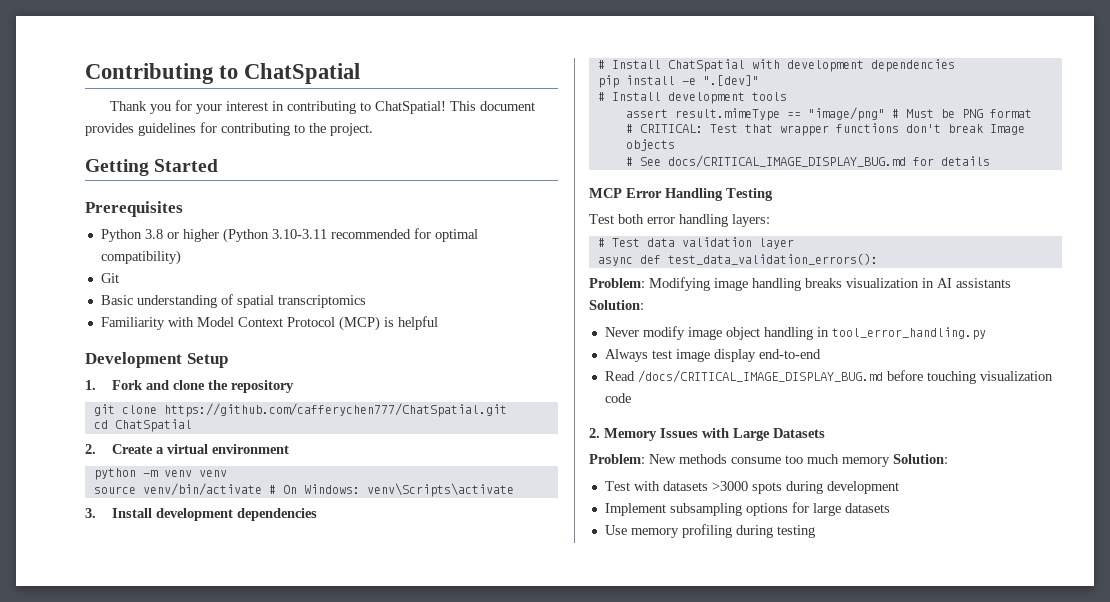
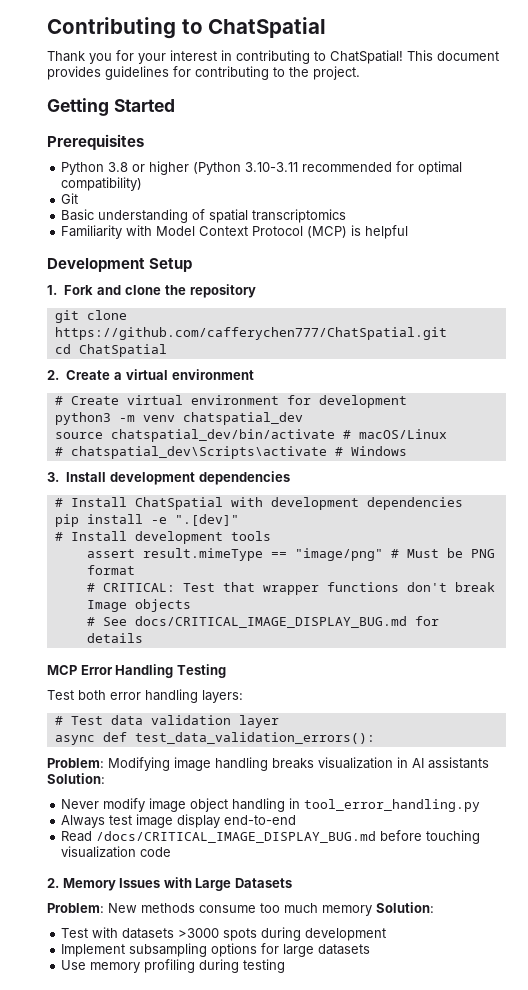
- python -m venv venv
+ # Create virtual environment for development
+ python3 -m venv chatspatial_dev
- source venv/bin/activate # On Windows: venv\Scripts\activate
+ source chatspatial_dev/bin/activate # macOS/Linux
+ # chatspatial_dev\Scripts\activate # Windows

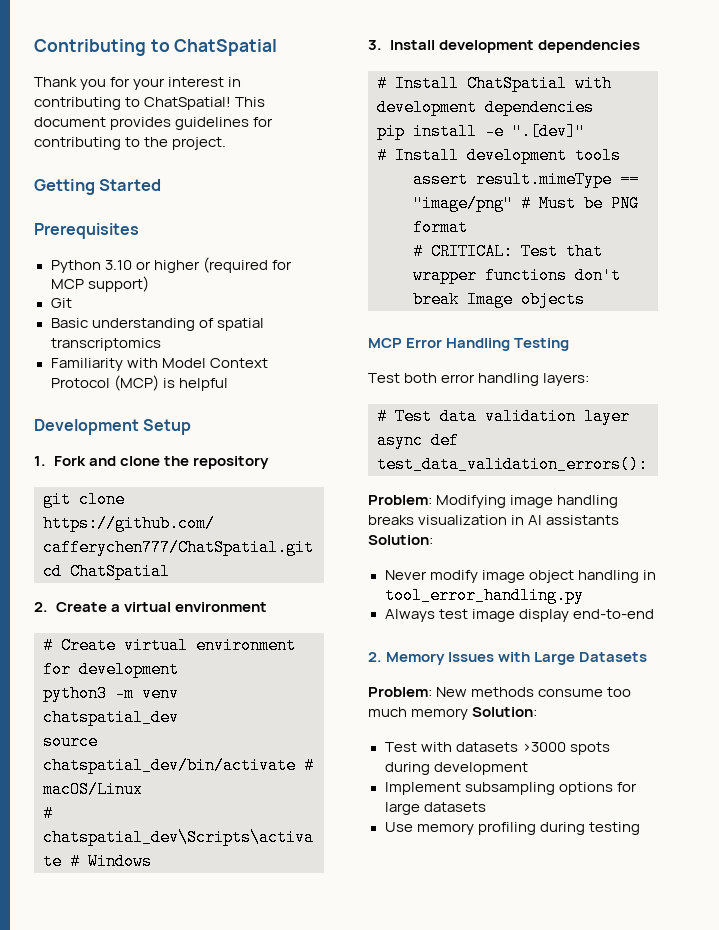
- Python 3.8 or higher (Python 3.10-3.11 recommended for optimal compatibility)
+ Python 3.10 or higher (required for MCP support)
- # See docs/CRITICAL_IMAGE_DISPLAY_BUG.md for details
- Read /docs/CRITICAL_IMAGE_DISPLAY_BUG.md before touching visualization code

